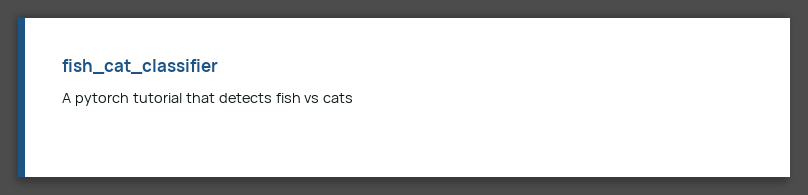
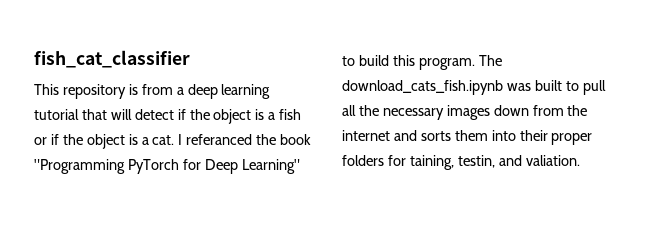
- A pytorch tutorial that detects fish vs cats
+ This repository is from a deep learning tutorial that will detect if the object is a fish or if the object is a cat. I referanced the book "Programming PyTorch for Deep Learning" to build this program. The download_cats_fish.ipynb was built to pull all the necessary images down from the internet and sorts them into their proper folders for taining, testin, and valiation.

